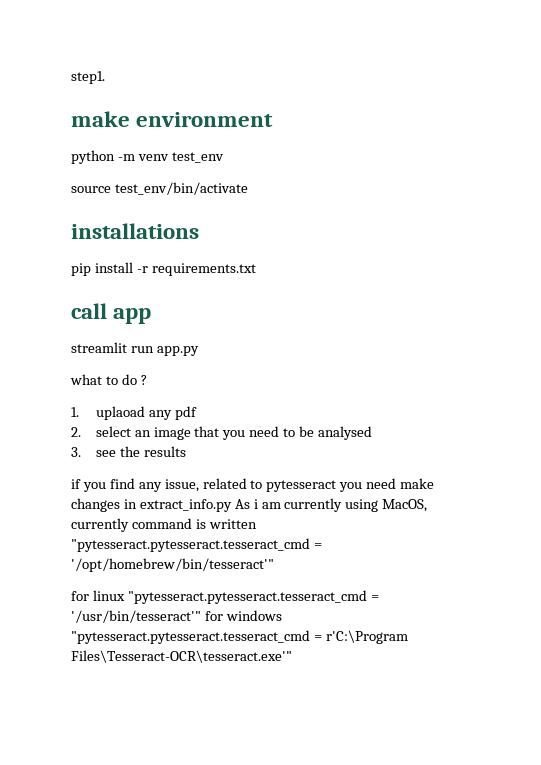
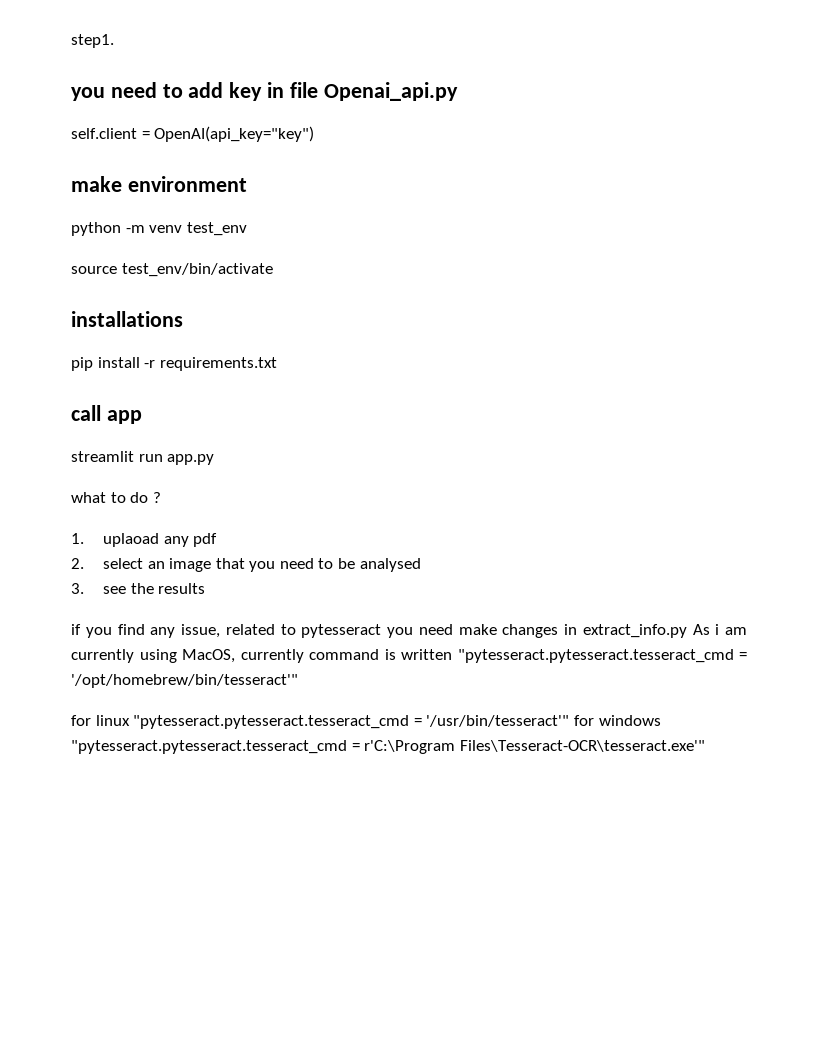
+ you need to add key in file Openai_api.py
+ self.client = OpenAI(api_key="key")

